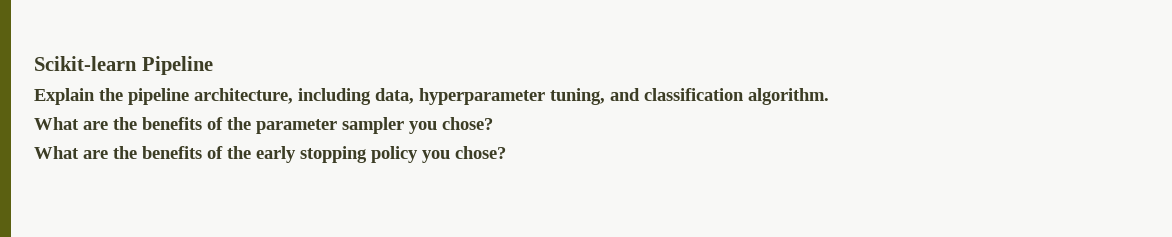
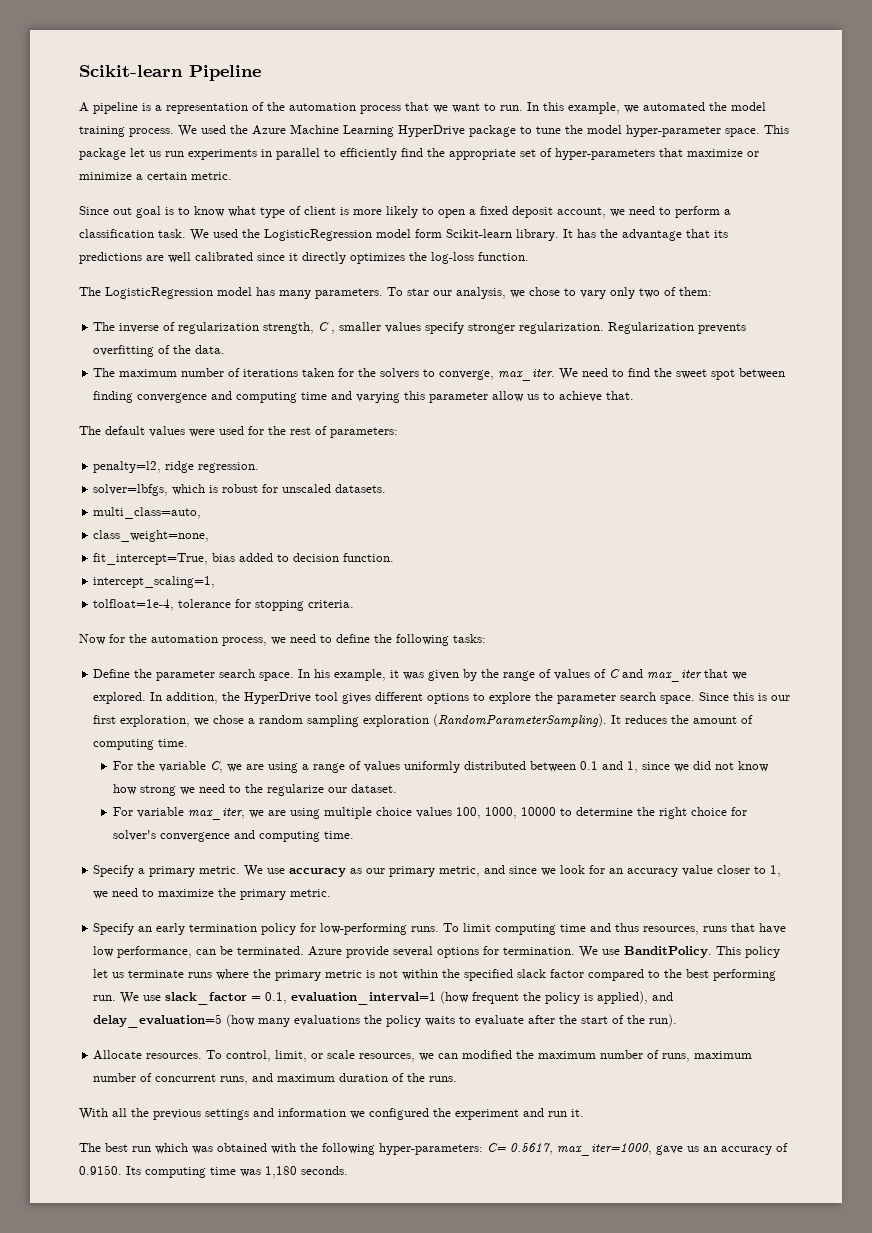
- Explain the pipeline architecture, including data, hyperparameter tuning, and classification algorithm.
- What are the benefits of the parameter sampler you chose?
- What are the benefits of the early stopping policy you chose?
+ A pipeline is a representation of the automation process that we want to run. In this example, we automated the model training process. We used the Azure Machine Learning HyperDrive package to tune the model hyper-parameter space. This package let us run experiments in parallel to efficiently find the appropriate set of hyper-parameters that maximize or minimize a certain metric.
+ Since out goal is to know what type of client is more likely to open a fixed deposit account, we need to perform a classification task. We used the LogisticRegression model form Scikit-learn library. It has the advantage that its predictions are well calibrated since it directly optimizes the log-loss function.
+ The LogisticRegression model has many parameters. To star our analysis, we chose to vary only two of them:
+ The inverse of regularization strength, C , smaller values specify stronger regularization. Regularization prevents overfitting of the data.
+ The maximum number of iterations taken for the solvers to converge, max_iter. We need to find the sweet spot between finding convergence and computing time and varying this parameter allow us to achieve that.
+ The default values were used for the rest of parameters:
+ penalty=l2, ridge regression.
+ solver=lbfgs, which is robust for unscaled datasets.
+ multi_class=auto,
+ class_weight=none,
+ fit_intercept=True, bias added to decision function.
+ intercept_scaling=1,
+ tolfloat=1e-4, tolerance for stopping criteria.
+ Now for the automation process, we need to define the following tasks:
+ Define the parameter search space. In his example, it was given by the range of values of C and max_iter that we explored. In addition, the HyperDrive tool gives different options to explore the parameter search space. Since this is our first exploration, we chose a random sampling exploration (RandomParameterSampling). It reduces the amount of computing time.
+ For the variable C, we are using a range of values uniformly distributed between 0.1 and 1, since we did not know how strong we need to the regularize our dataset.
+ For variable max_iter, we are using multiple choice values 100, 1000, 10000 to determine the right choice for solver's convergence and computing time.
+ Specify a primary metric. We use accuracy as our primary metric, and since we look for an accuracy value closer to 1, we need to maximize the primary metric.
+ Specify an early termination policy for low-performing runs. To limit computing time and thus resources, runs that have low performance, can be terminated. Azure provide several options for termination. We use BanditPolicy. This policy let us terminate runs where the primary metric is not within the specified slack factor compared to the best performing run. We use slack_factor = 0.1, evaluation_interval=1 (how frequent the policy is applied), and delay_evaluation=5 (how many evaluations the policy waits to evaluate after the start of the run).
+ Allocate resources. To control, limit, or scale resources, we can modified the maximum number of runs, maximum number of concurrent runs, and maximum duration of the runs.
+ With all the previous settings and information we configured the experiment and run it.
+ The best run which was obtained with the following hyper-parameters: C= 0.5617, max_iter=1000, gave us an accuracy of 0.9150. Its computing time was 1,180 seconds.

